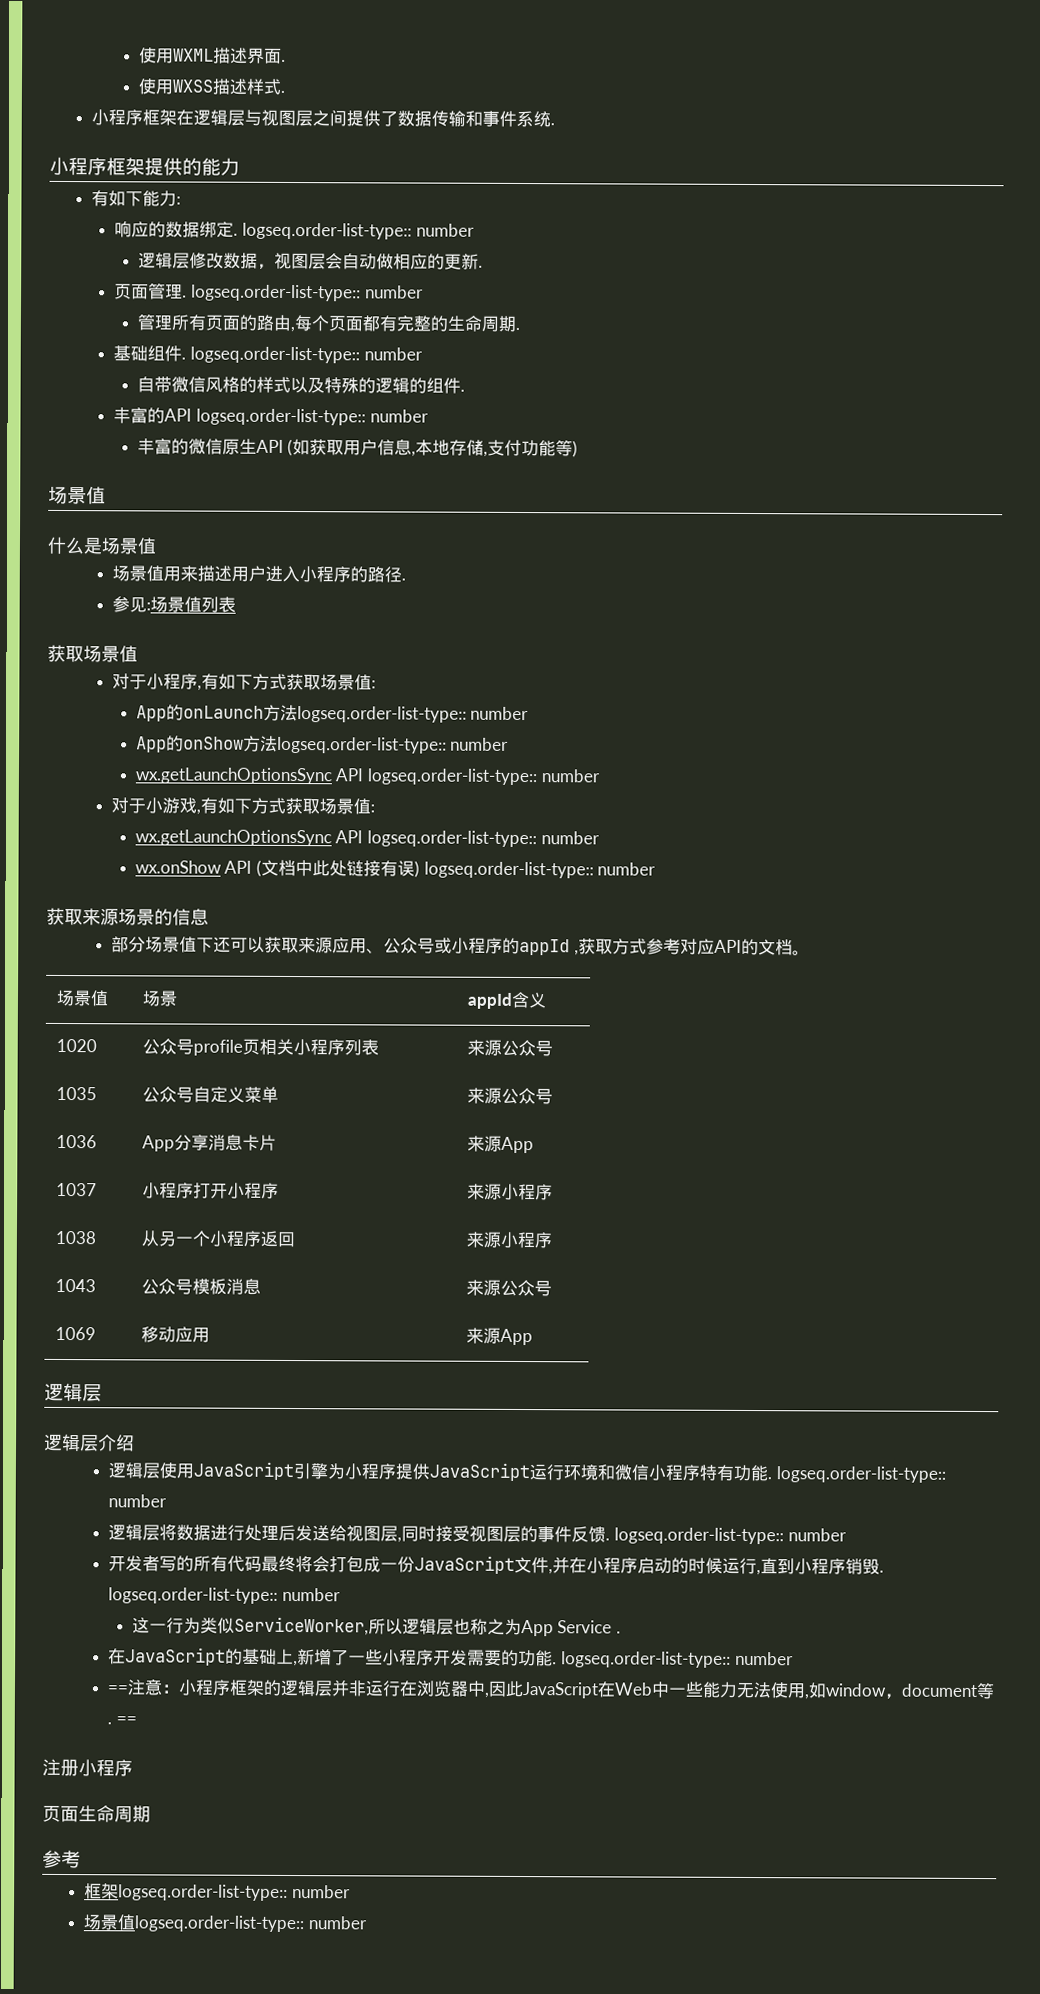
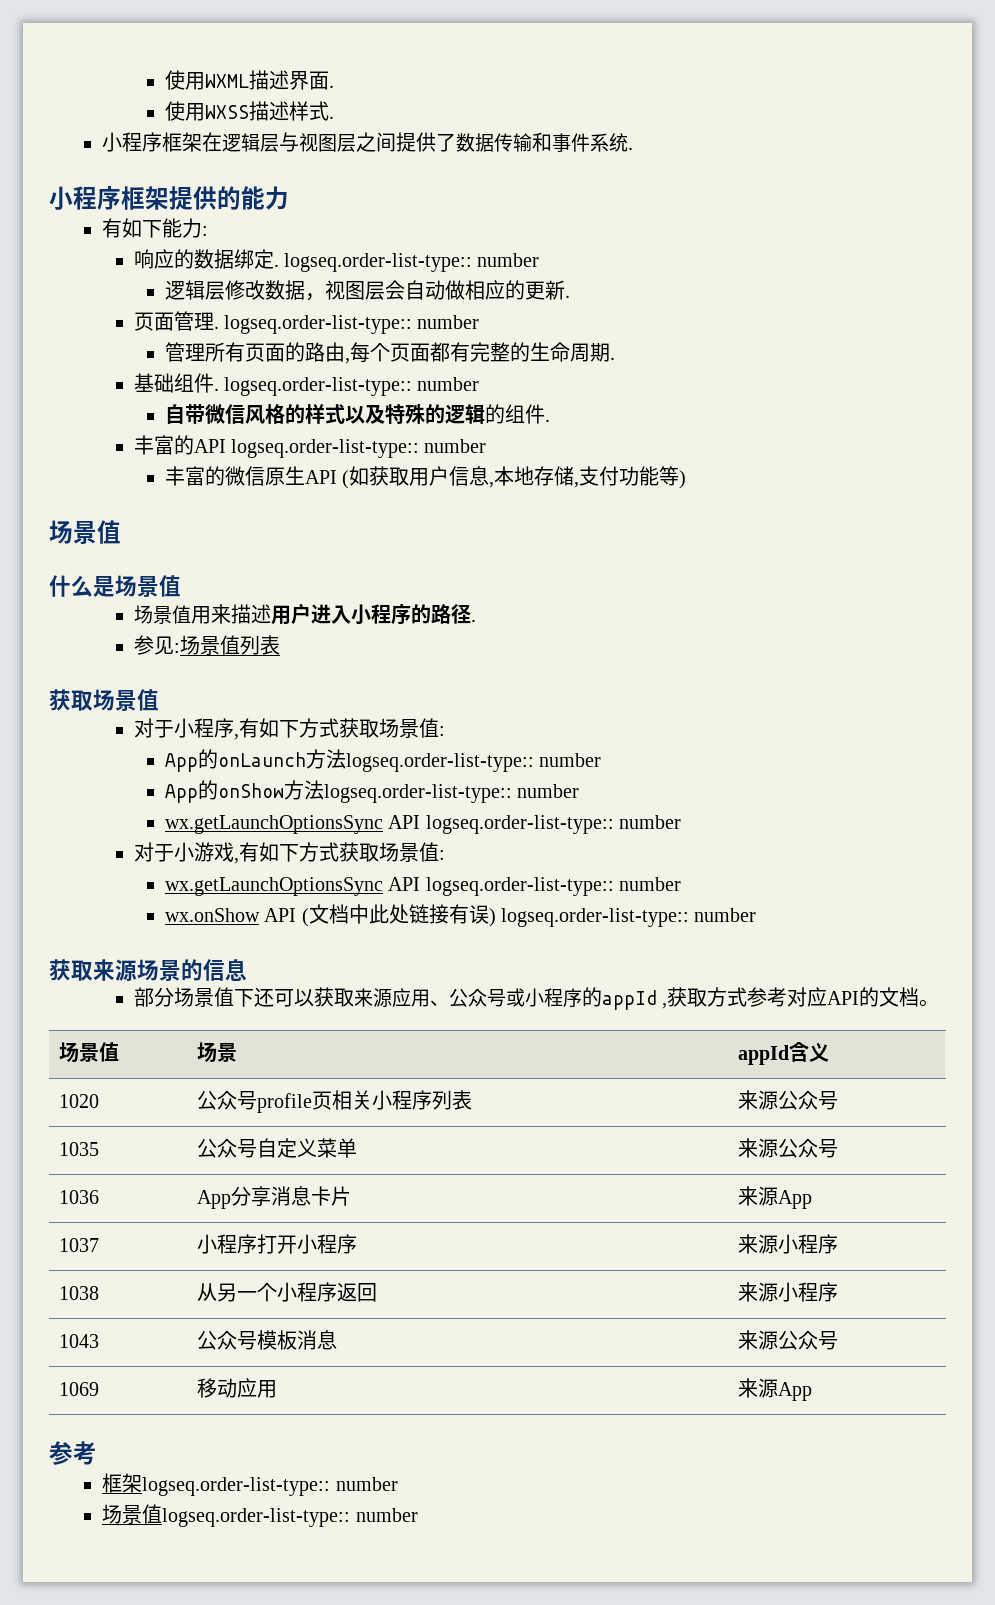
  1069 | 移动应用 | 来源App
- 逻辑层
- 逻辑层介绍
- 逻辑层使用JavaScript引擎为小程序提供JavaScript运行环境和微信小程序特有功能. logseq.order-list-type:: number
- 逻辑层将数据进行处理后发送给视图层,同时接受视图层的事件反馈. logseq.order-list-type:: number
- 开发者写的所有代码最终将会打包成一份JavaScript文件,并在小程序启动的时候运行,直到小程序销毁. logseq.order-list-type:: number
- 这一行为类似ServiceWorker,所以逻辑层也称之为App Service .
- 在JavaScript的基础上,新增了一些小程序开发需要的功能. logseq.order-list-type:: number
- ==注意：小程序框架的逻辑层并非运行在浏览器中,因此JavaScript在Web中一些能力无法使用,如window，document等. ==
- 注册小程序
- 页面生命周期

